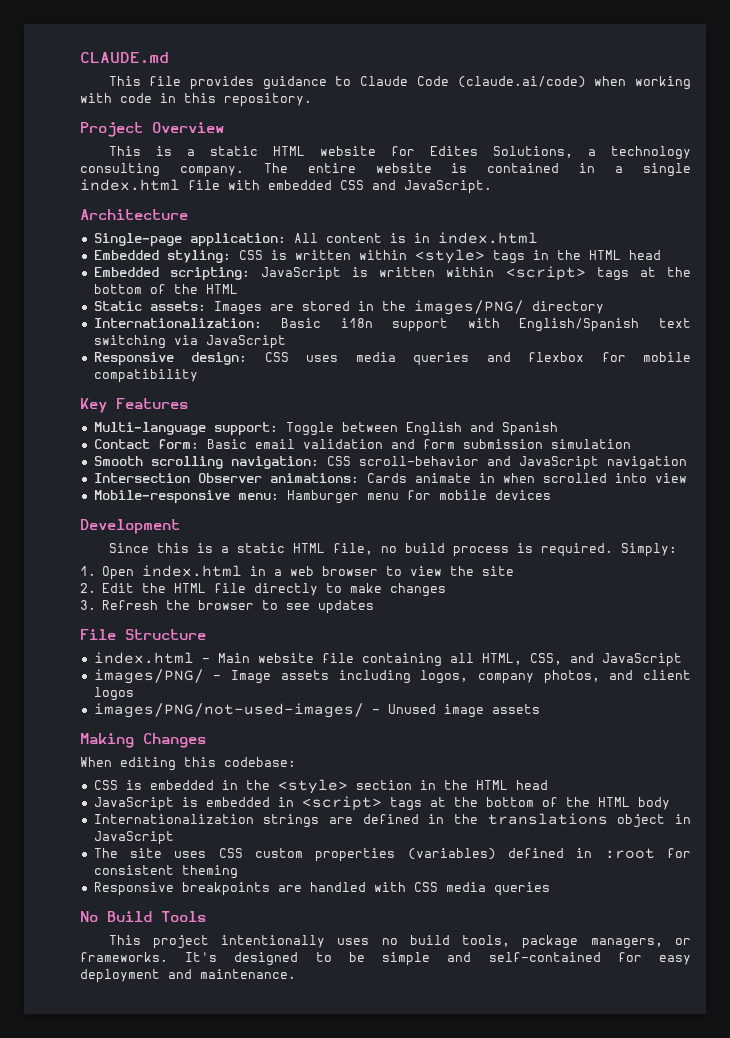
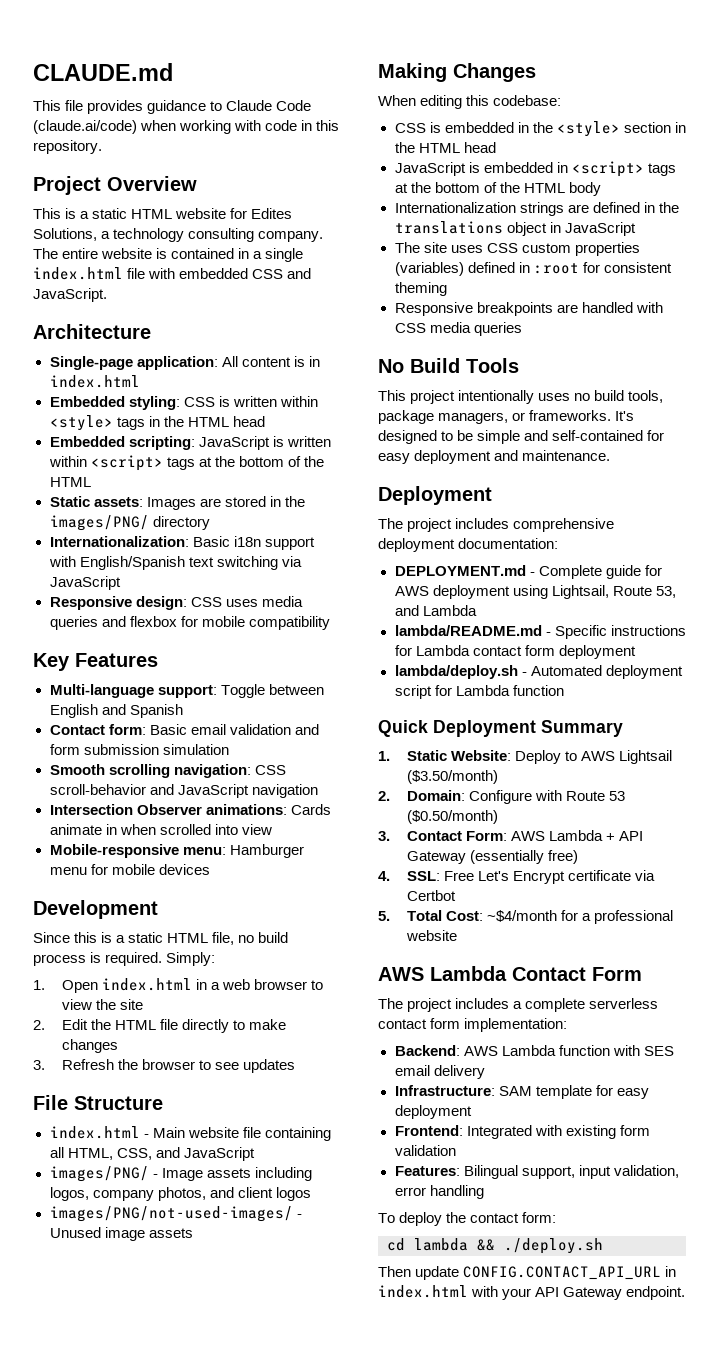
  It's designed to be simple and self-contained for easy deployment and maintenance.
+ Deployment
+ The project includes comprehensive deployment documentation:
+ DEPLOYMENT.md - Complete guide for AWS deployment using Lightsail, Route 53, and Lambda
+ lambda/README.md - Specific instructions for Lambda contact form deployment
+ lambda/deploy.sh - Automated deployment script for Lambda function
+ Quick Deployment Summary
+ 1. Static Website: Deploy to AWS Lightsail ($3.50/month)
+ 2. Domain: Configure with Route 53 ($0.50/month)
+ 3. Contact Form: AWS Lambda + API Gateway (essentially free)
+ 4. SSL: Free Let's Encrypt certificate via Certbot
+ 5. Total Cost: ~$4/month for a professional website
+ AWS Lambda Contact Form
+ The project includes a complete serverless contact form implementation:
+ Backend: AWS Lambda function with SES email delivery
+ Infrastructure: SAM template for easy deployment
+ Frontend: Integrated with existing form validation
+ Features: Bilingual support, input validation, error handling
+ To deploy the contact form:
+ cd lambda && ./deploy.sh
+ Then update CONFIG.CONTACT_API_URL in index.html with your API Gateway endpoint.

